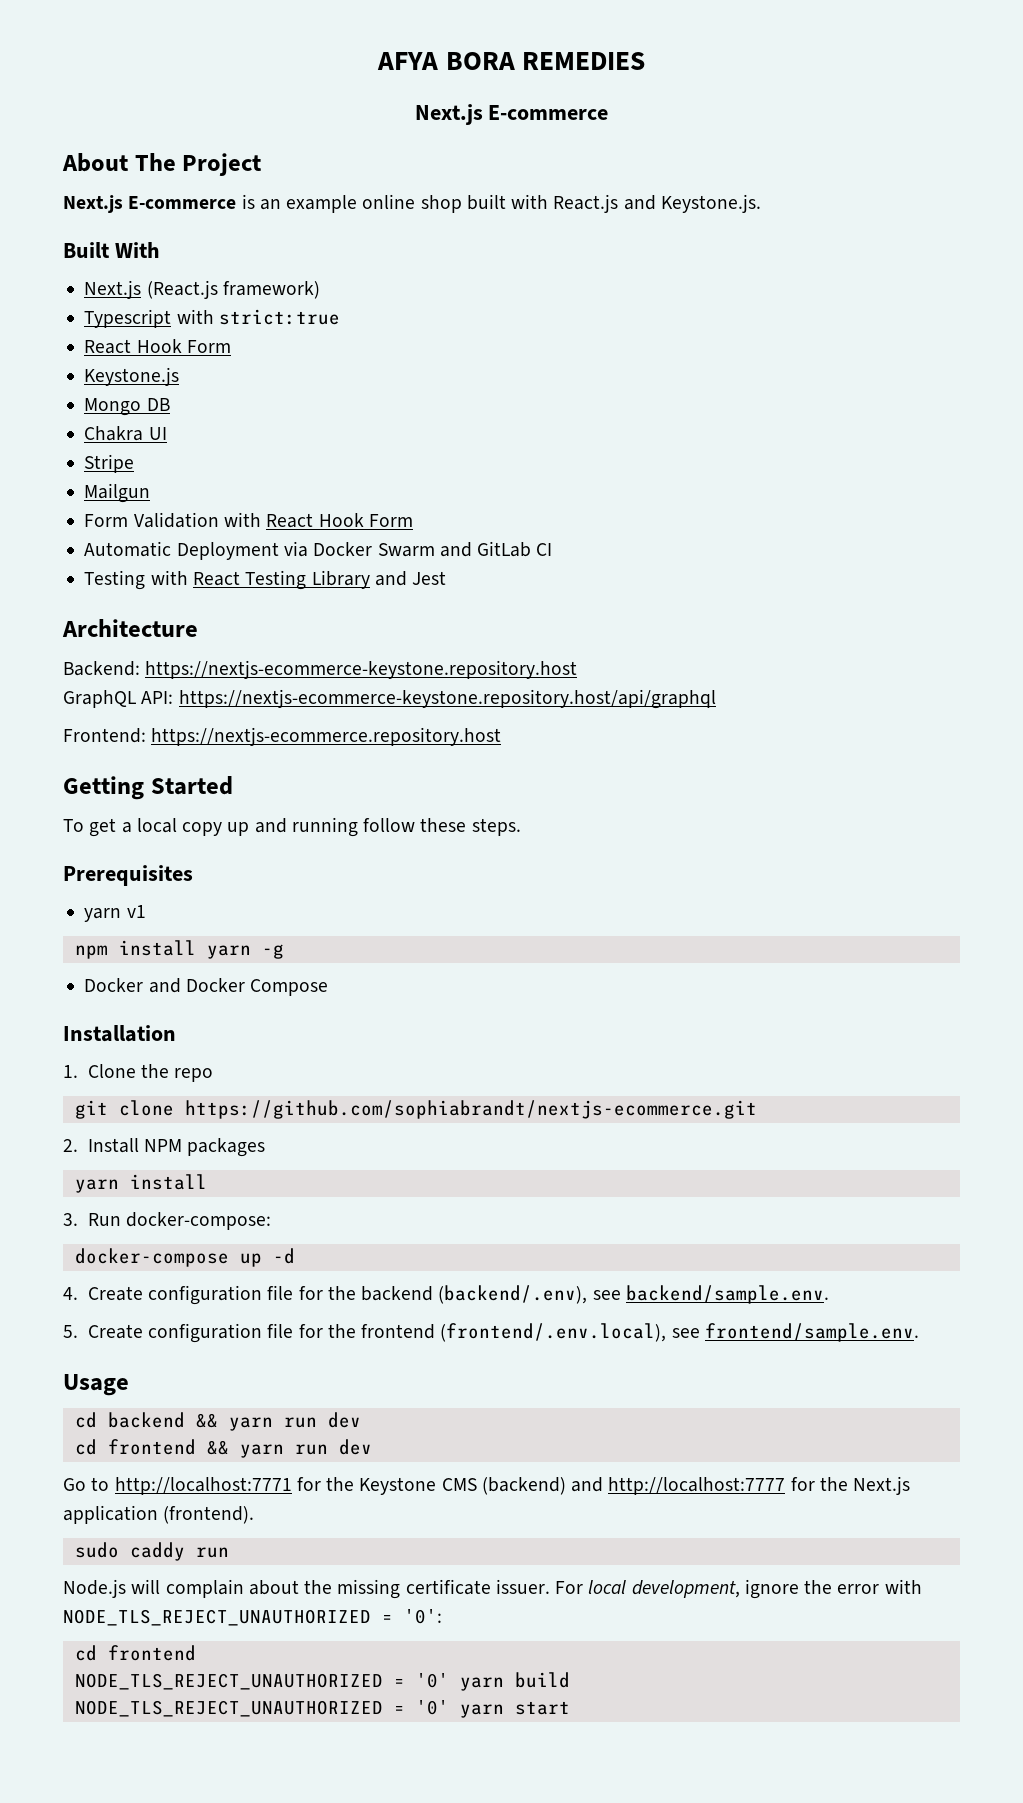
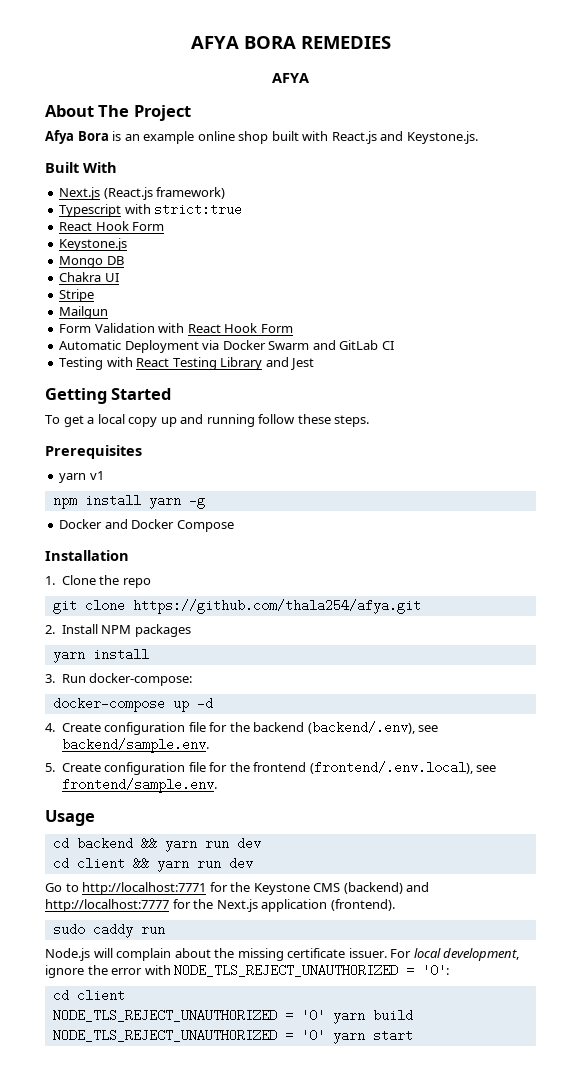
  AFYA BORA REMEDIES
- Next.js E-commerce
+ AFYA
- Next.js E-commerce is an example online shop built with React.js and Keystone.js.
+ Afya Bora is an example online shop built with React.js and Keystone.js.
- Architecture
- Backend: https://nextjs-ecommerce-keystone.repository.host
- GraphQL API: https://nextjs-ecommerce-keystone.repository.host/api/graphql
- Frontend: https://nextjs-ecommerce.repository.host
- git clone https://github.com/sophiabrandt/nextjs-ecommerce.git
+ git clone https://github.com/thala254/afya.git
- cd frontend && yarn run dev
+ cd client && yarn run dev
  For local development, ignore the error with NODE_TLS_REJECT_UNAUTHORIZED = '0':
- cd frontend
+ cd client

